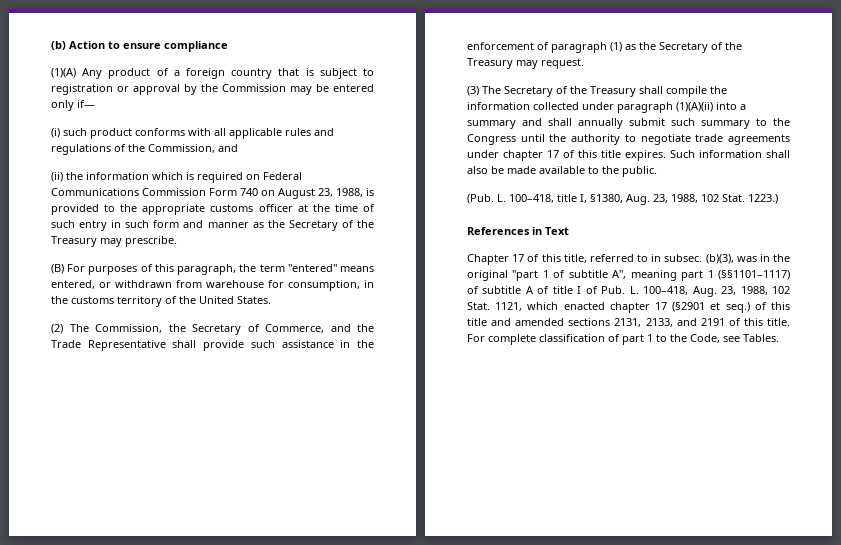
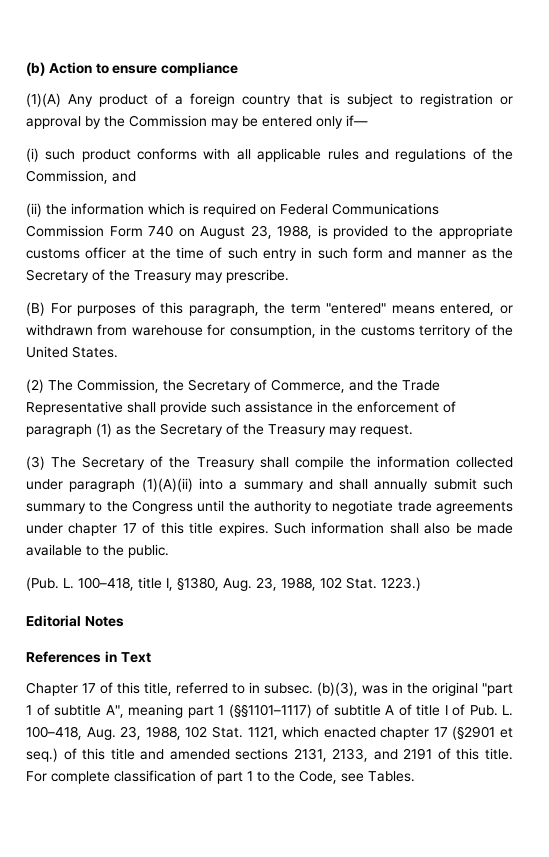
+ Editorial Notes

